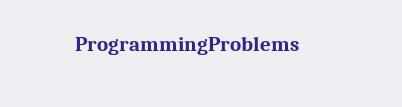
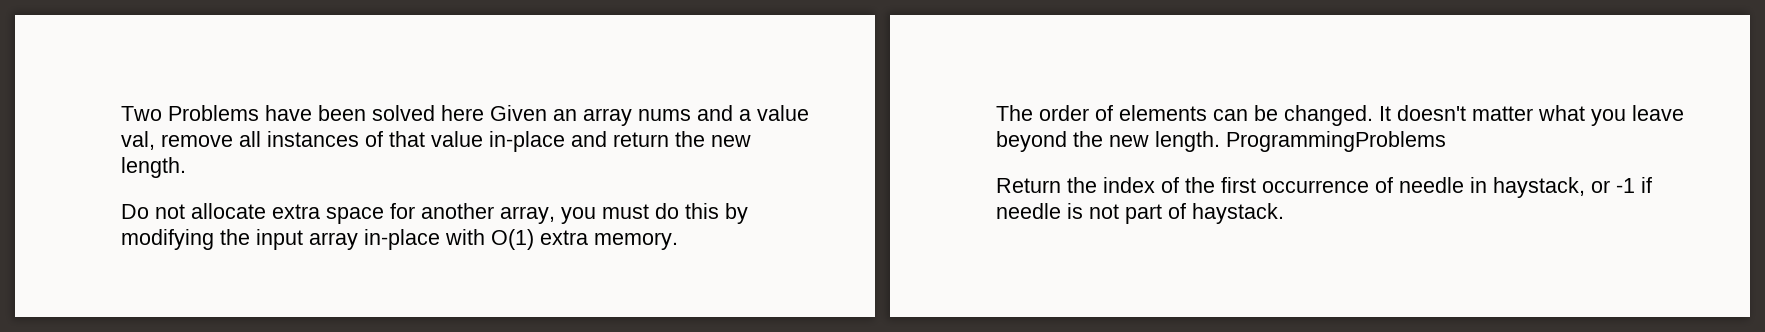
- ProgrammingProblems
+ Two Problems have been solved here Given an array nums and a value val, remove all instances of that value in-place and return the new length.
+ Do not allocate extra space for another array, you must do this by modifying the input array in-place with O(1) extra memory.
+ The order of elements can be changed. It doesn't matter what you leave beyond the new length. ProgrammingProblems
+ Return the index of the first occurrence of needle in haystack, or -1 if needle is not part of haystack.

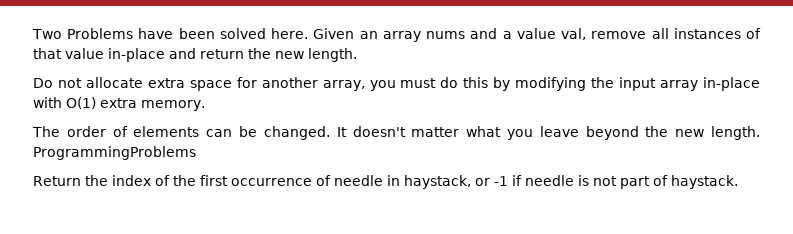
- Two Problems have been solved here Given an array nums and a value val, remove all instances of that value in-place and return the new length.
+ Two Problems have been solved here. Given an array nums and a value val, remove all instances of that value in-place and return the new length.

